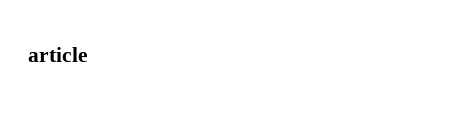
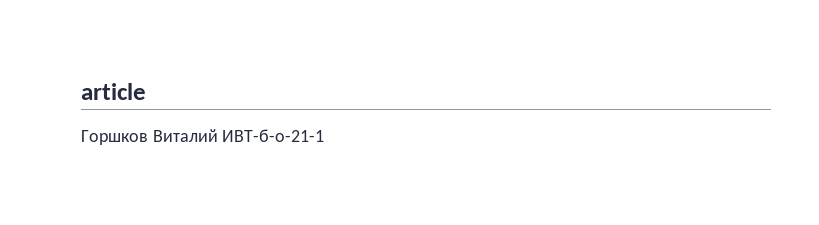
+ Горшков Виталий ИВТ-б-о-21-1

